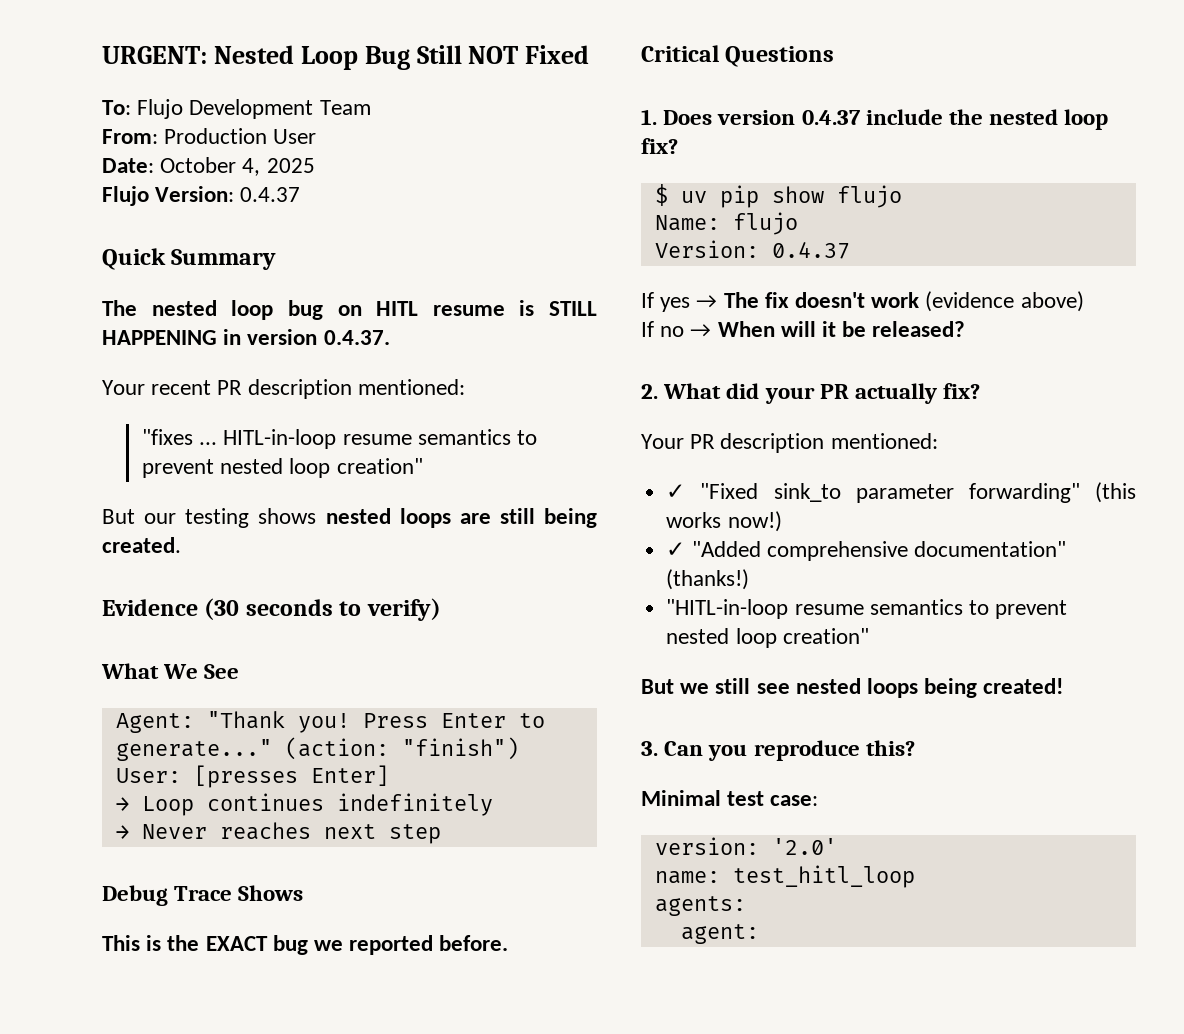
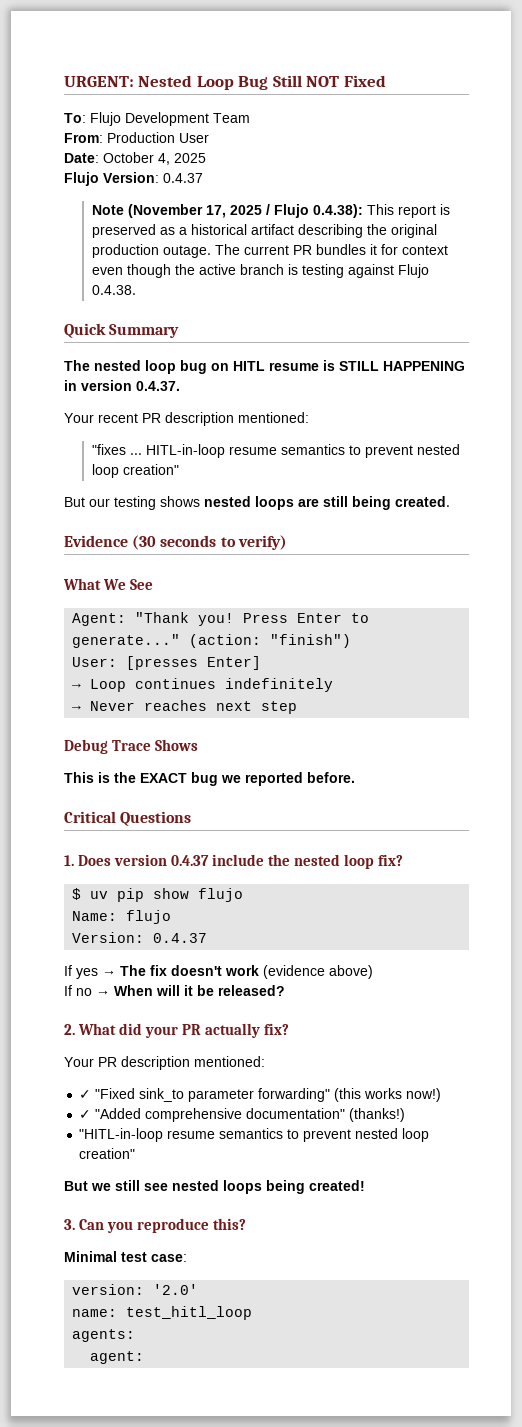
+ Note (November 17, 2025 / Flujo 0.4.38): This report is preserved as a historical artifact describing the original production outage. The current PR bundles it for context even though the active branch is testing against Flujo 0.4.38.

